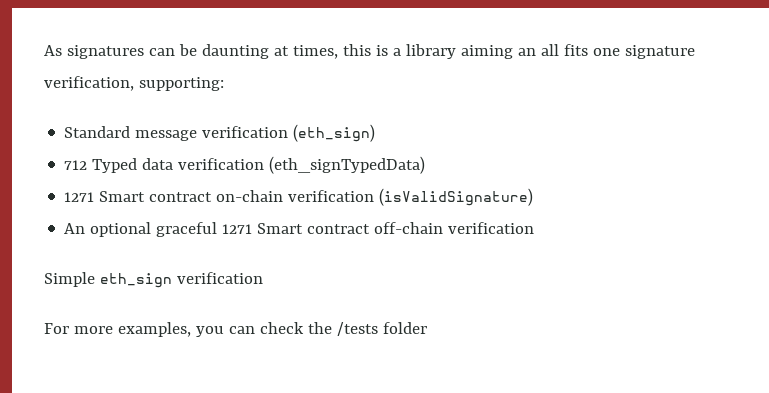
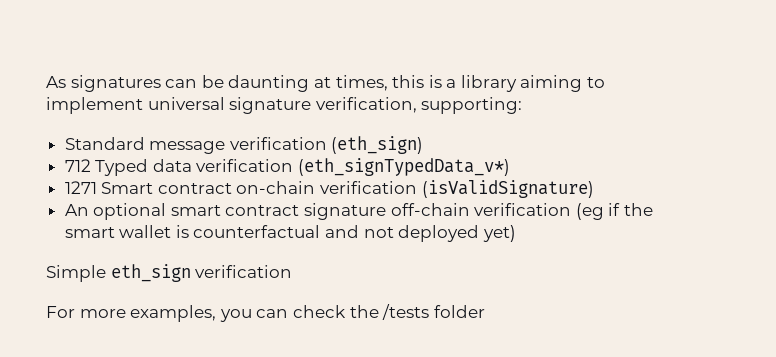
- As signatures can be daunting at times, this is a library aiming an all fits one signature verification, supporting:
+ As signatures can be daunting at times, this is a library aiming to implement universal signature verification, supporting:
- 712 Typed data verification (eth_signTypedData)
+ 712 Typed data verification (eth_signTypedData_v*)
- An optional graceful 1271 Smart contract off-chain verification
+ An optional smart contract signature off-chain verification (eg if the smart wallet is counterfactual and not deployed yet)

